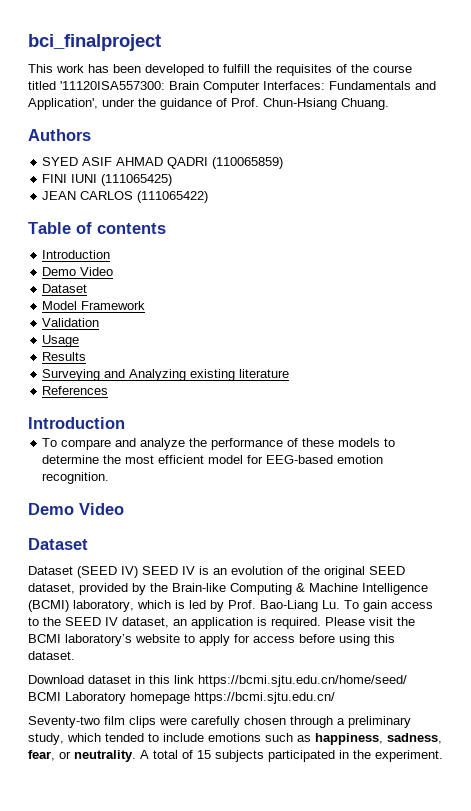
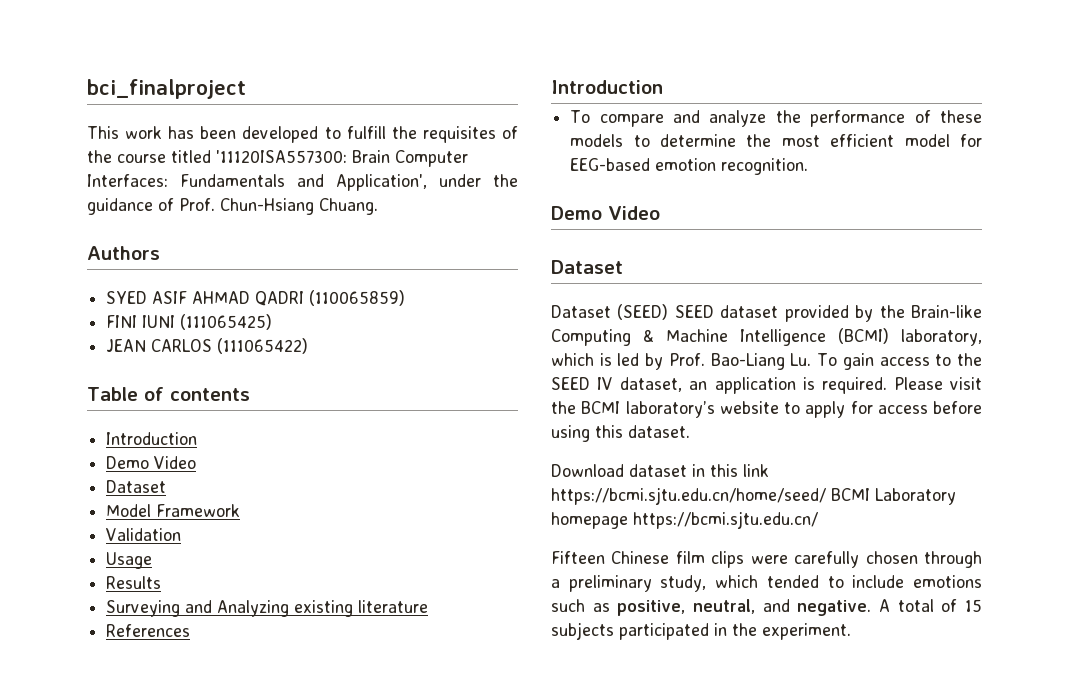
- Dataset (SEED IV) SEED IV is an evolution of the original SEED dataset, provided by the Brain-like Computing & Machine Intelligence (BCMI) laboratory, which is led by Prof. Bao-Liang Lu. To gain access to the SEED IV dataset, an application is required.
+ Dataset (SEED) SEED dataset provided by the Brain-like Computing & Machine Intelligence (BCMI) laboratory, which is led by Prof. Bao-Liang Lu. To gain access to the SEED IV dataset, an application is required.
- Seventy-two film clips were carefully chosen through a preliminary study, which tended to include emotions such as happiness, sadness, fear, or neutrality.
+ Fifteen Chinese film clips were carefully chosen through a preliminary study, which tended to include emotions such as positive, neutral, and negative.

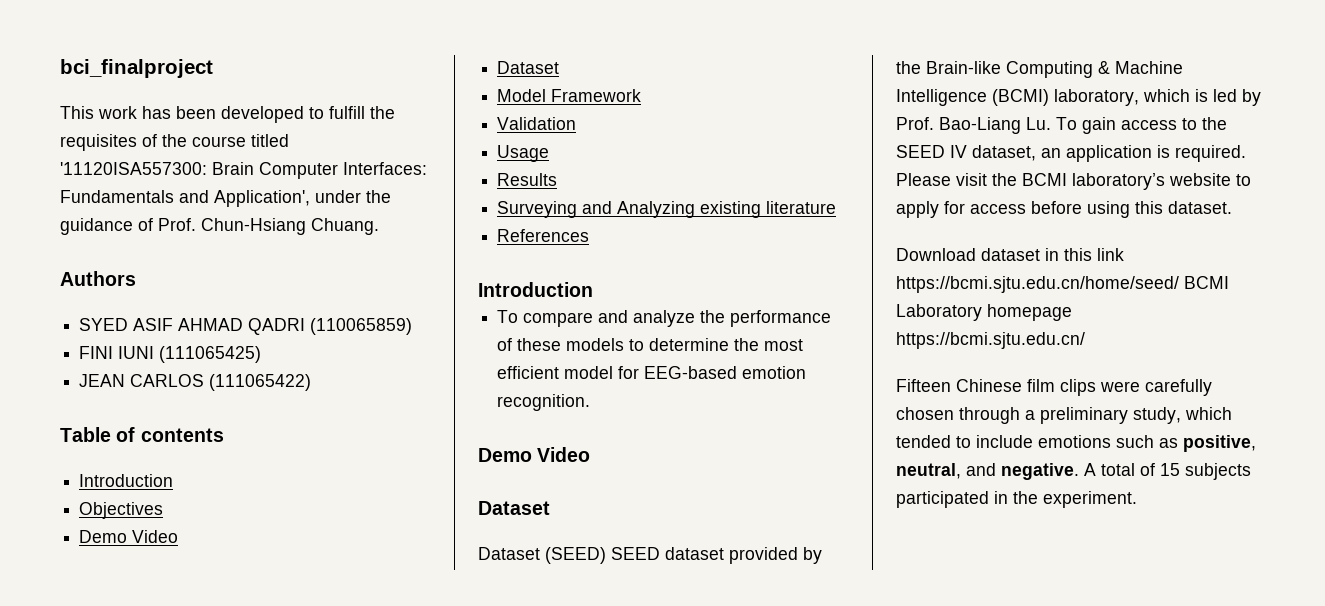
+ Objectives

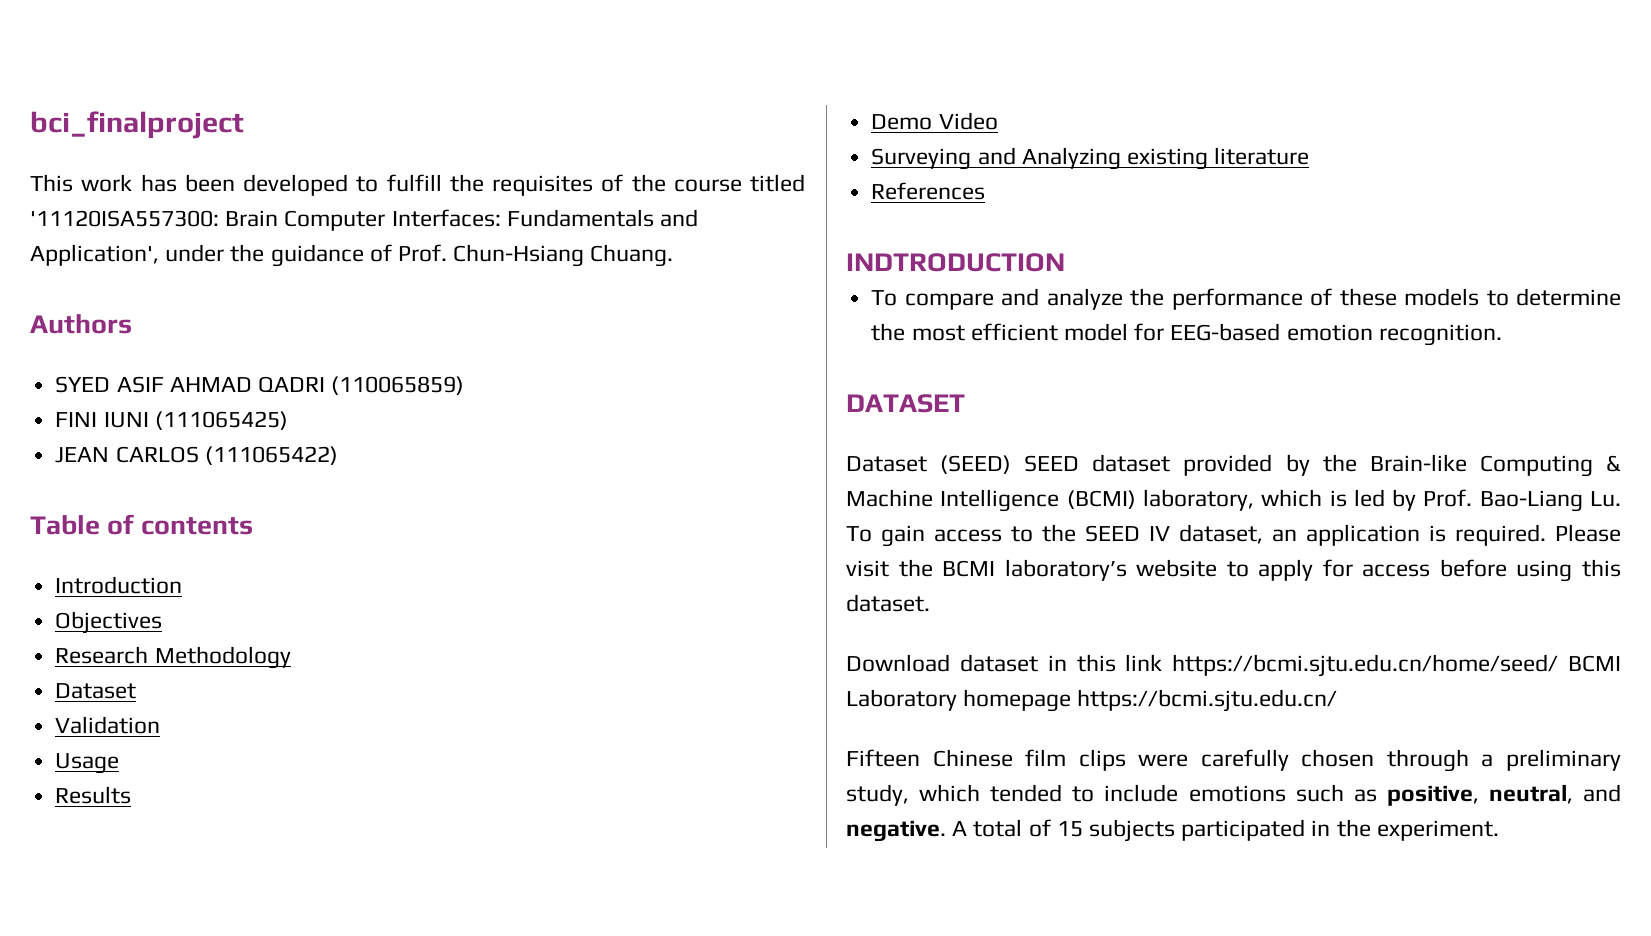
  Objectives
- Demo Video
+ Research Methodology
  Dataset
- Model Framework
+ Demo Video
  References
- Introduction
+ INDTRODUCTION
  To compare and analyze the performance of these models to determine the most efficient model for EEG-based emotion recognition.
- Demo Video
- Dataset
+ DATASET

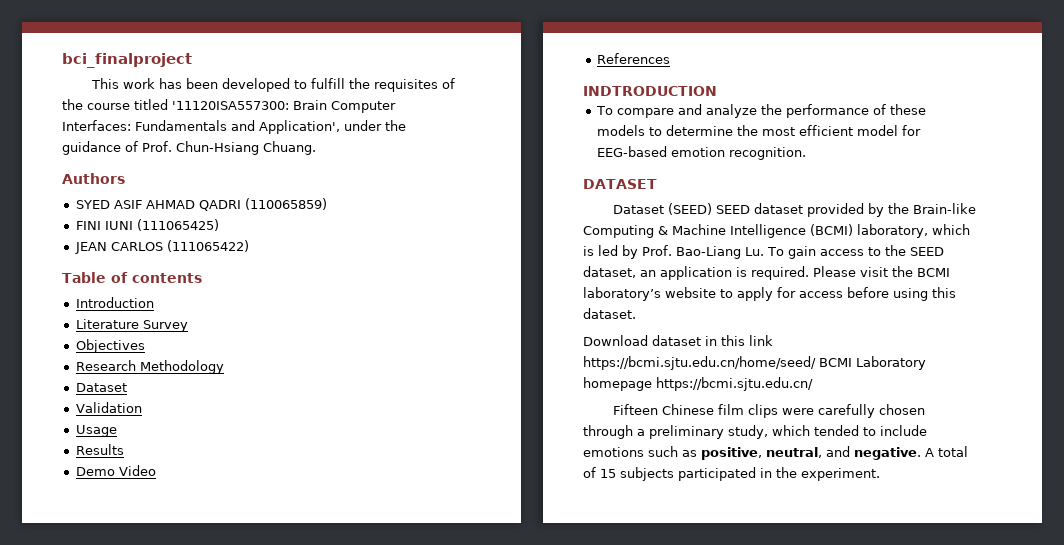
+ Literature Survey
- Surveying and Analyzing existing literature
- Dataset (SEED) SEED dataset provided by the Brain-like Computing & Machine Intelligence (BCMI) laboratory, which is led by Prof. Bao-Liang Lu. To gain access to the SEED IV dataset, an application is required.
+ Dataset (SEED) SEED dataset provided by the Brain-like Computing & Machine Intelligence (BCMI) laboratory, which is led by Prof. Bao-Liang Lu. To gain access to the SEED dataset, an application is required.

